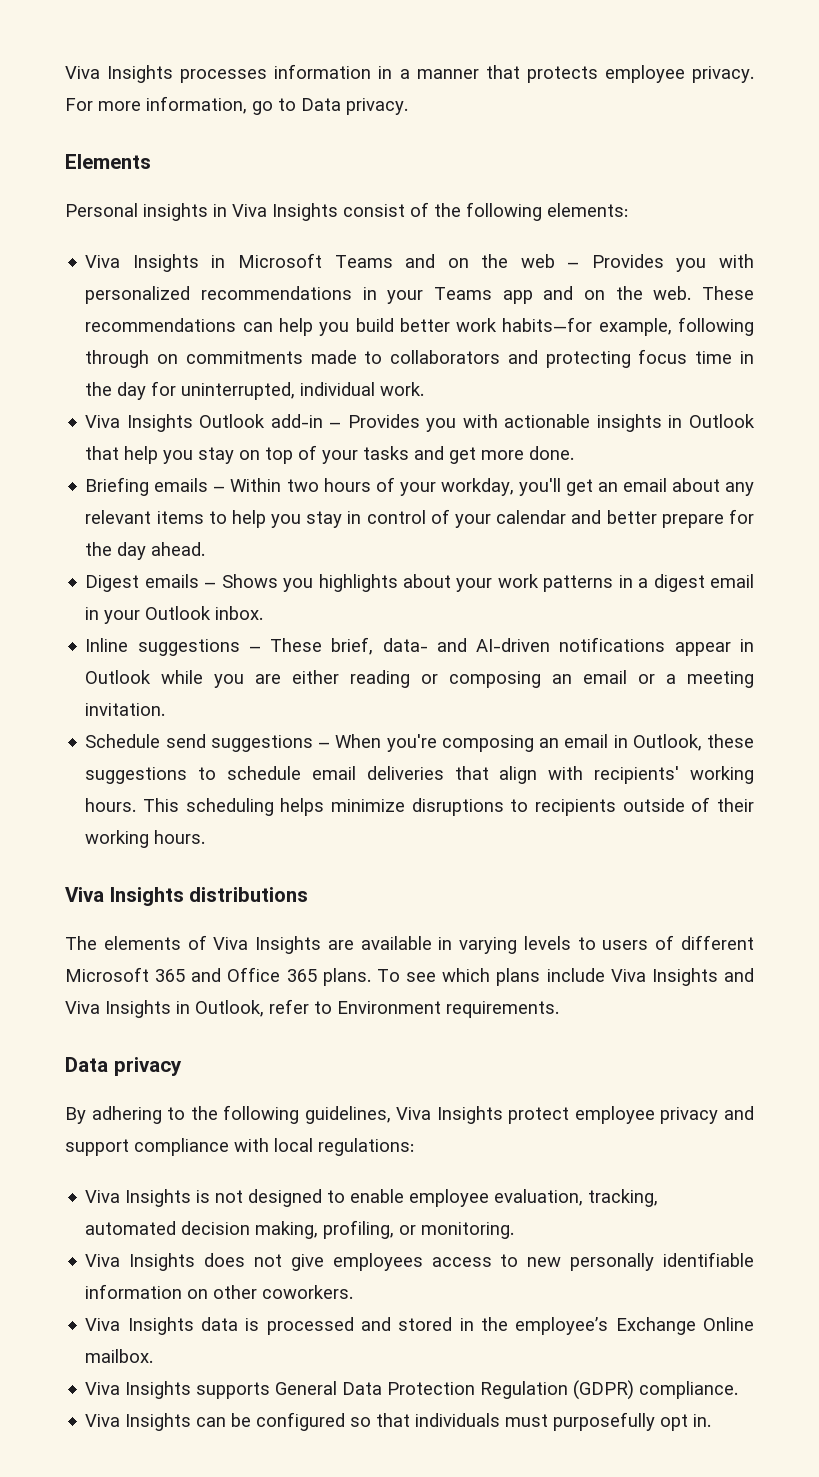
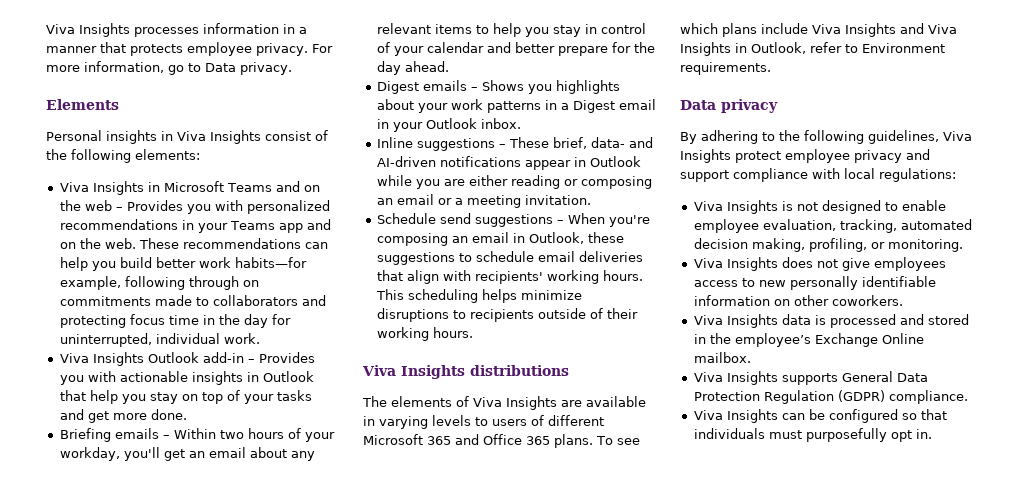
- Digest emails – Shows you highlights about your work patterns in a digest email in your Outlook inbox.
+ Digest emails – Shows you highlights about your work patterns in a Digest email in your Outlook inbox.

